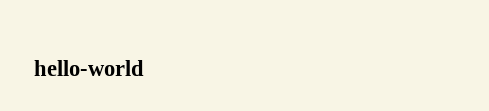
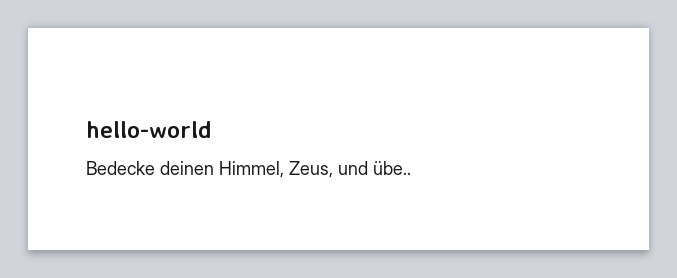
+ Bedecke deinen Himmel, Zeus, und übe..

